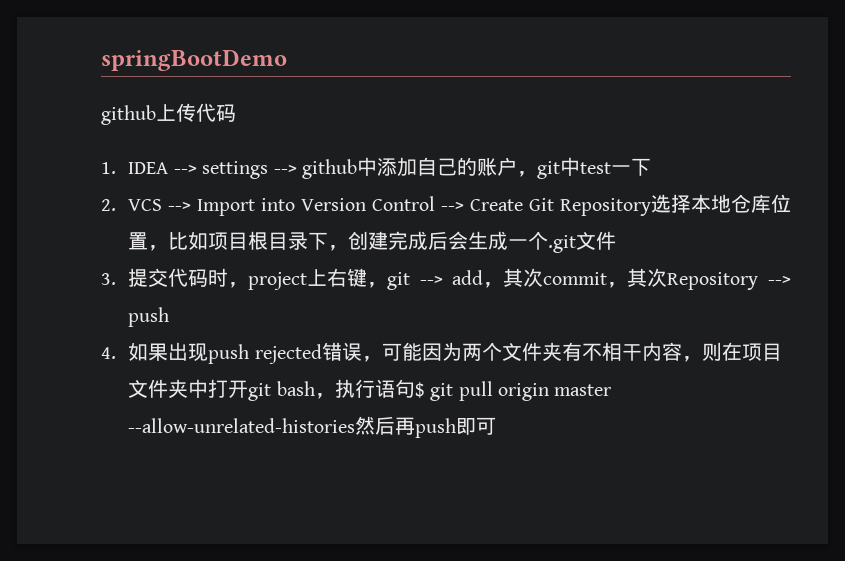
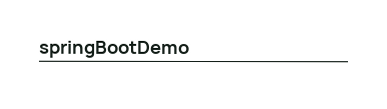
- github上传代码
- 1. IDEA --> settings --> github中添加自己的账户，git中test一下
- 2. VCS --> Import into Version Control --> Create Git Repository选择本地仓库位置，比如项目根目录下，创建完成后会生成一个.git文件
- 3.提交代码时，project上右键，git --> add，其次commit，其次Repository --> push
- 4.如果出现push rejected错误，可能因为两个文件夹有不相干内容，则在项目文件夹中打开git bash，执行语句$ git pull origin master --allow-unrelated-histories然后再push即可

